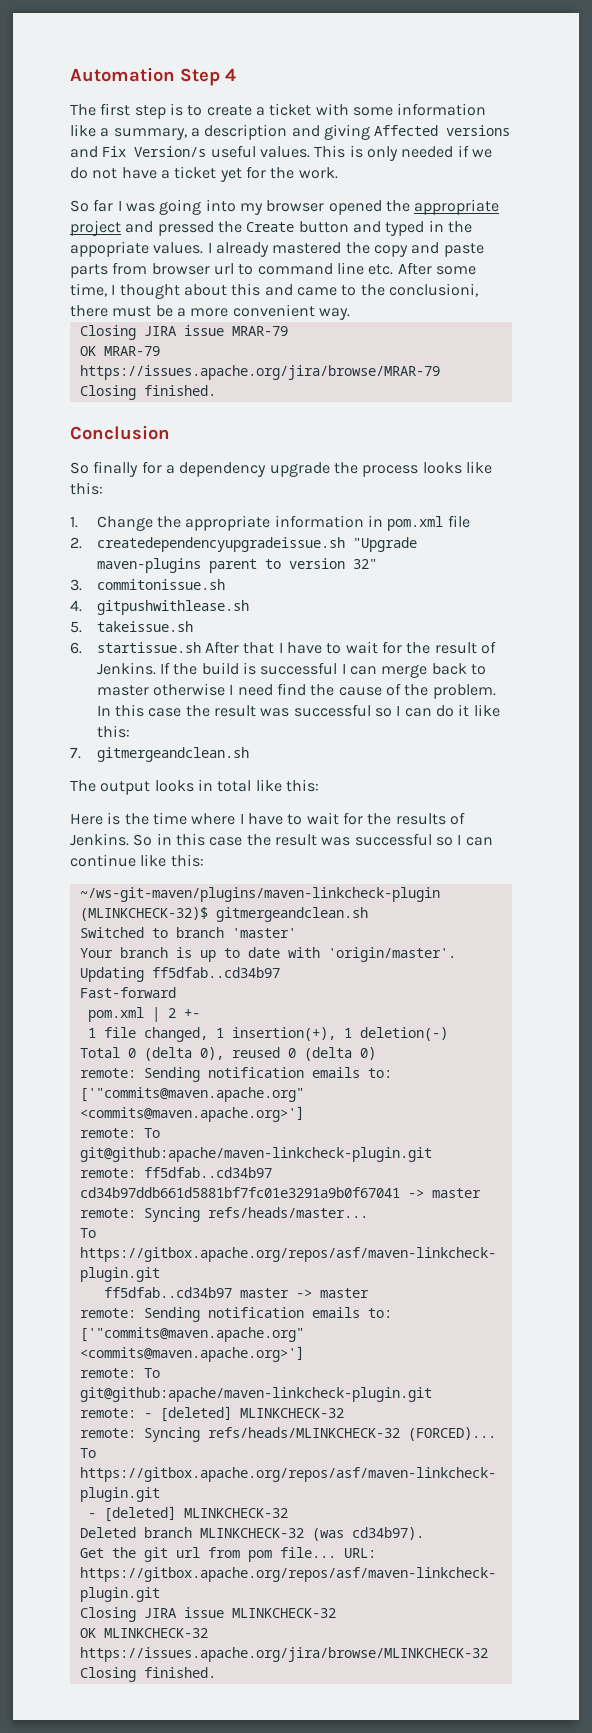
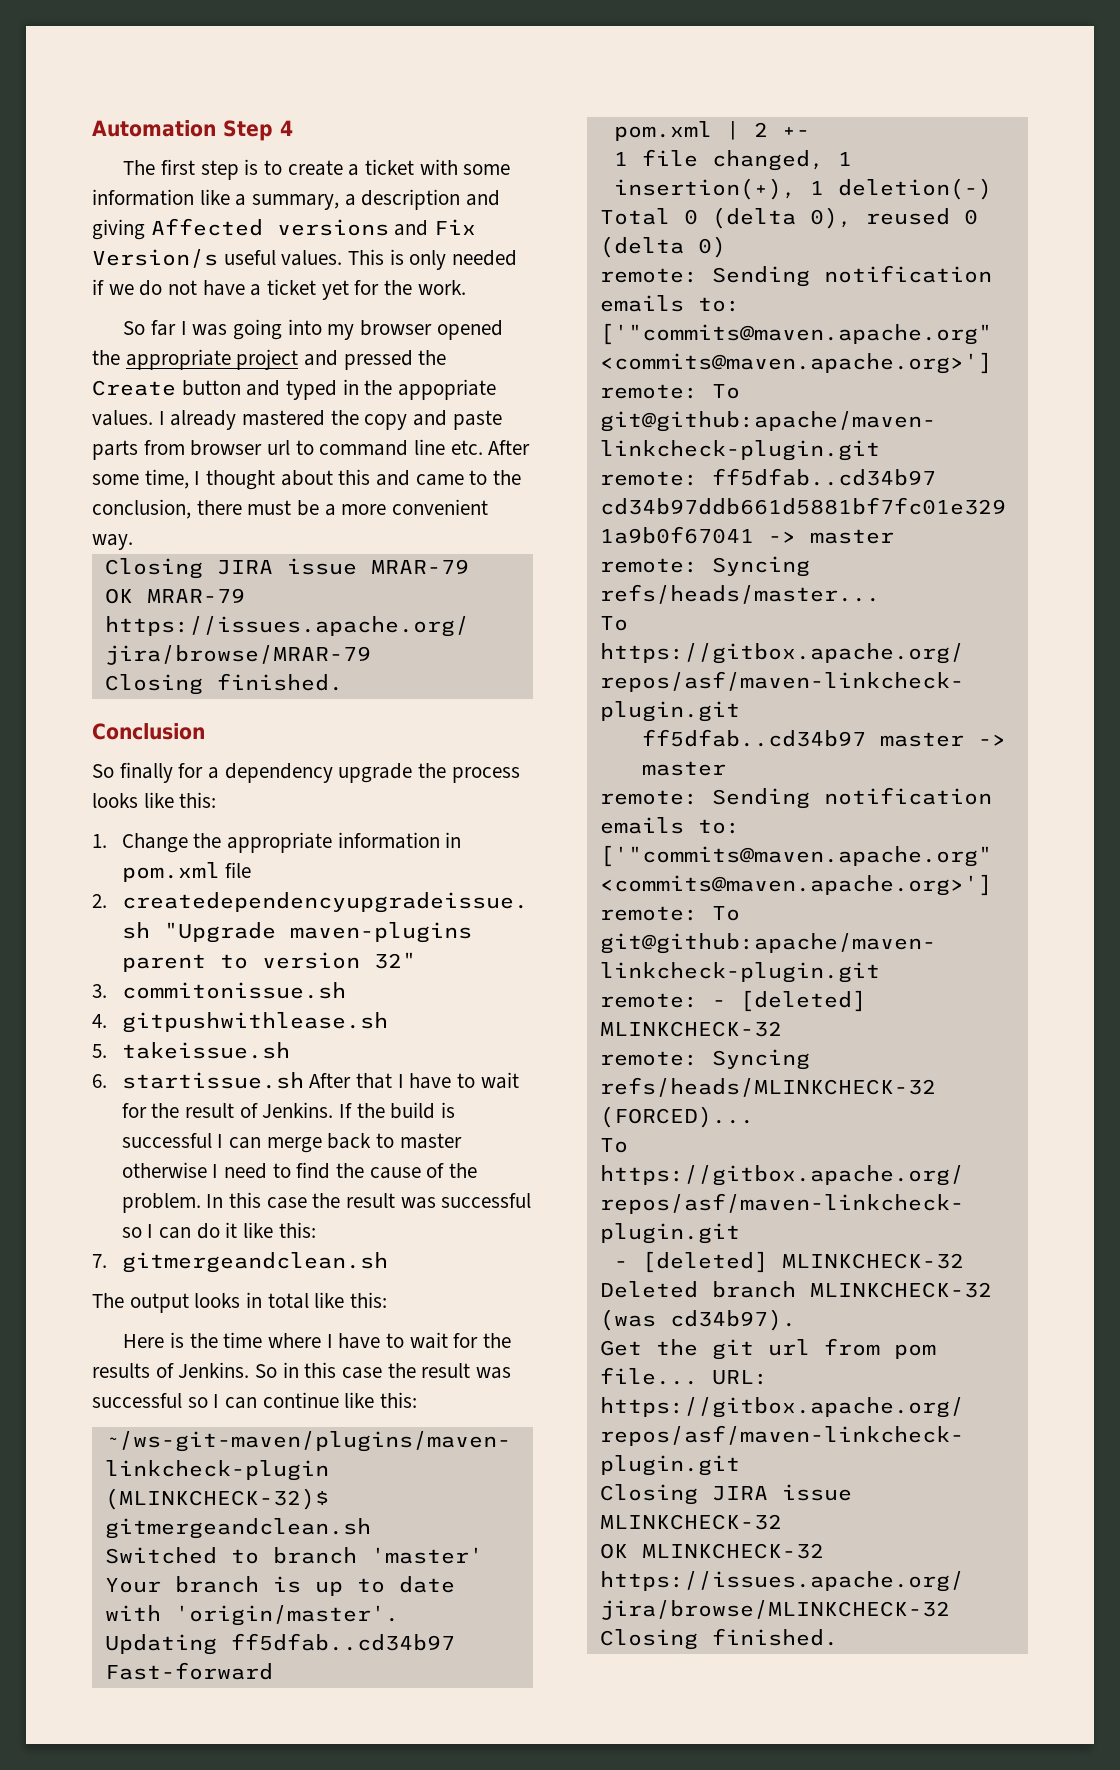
- I already mastered the copy and paste parts from browser url to command line etc. After some time, I thought about this and came to the conclusioni, there must be a more convenient way.
+ I already mastered the copy and paste parts from browser url to command line etc. After some time, I thought about this and came to the conclusion, there must be a more convenient way.
- If the build is successful I can merge back to master otherwise I need find the cause of the problem.
+ If the build is successful I can merge back to master otherwise I need to find the cause of the problem.

